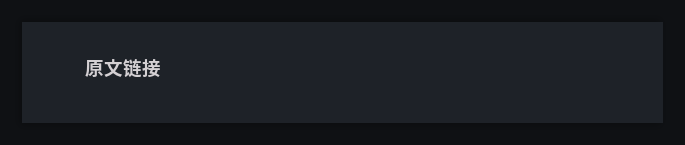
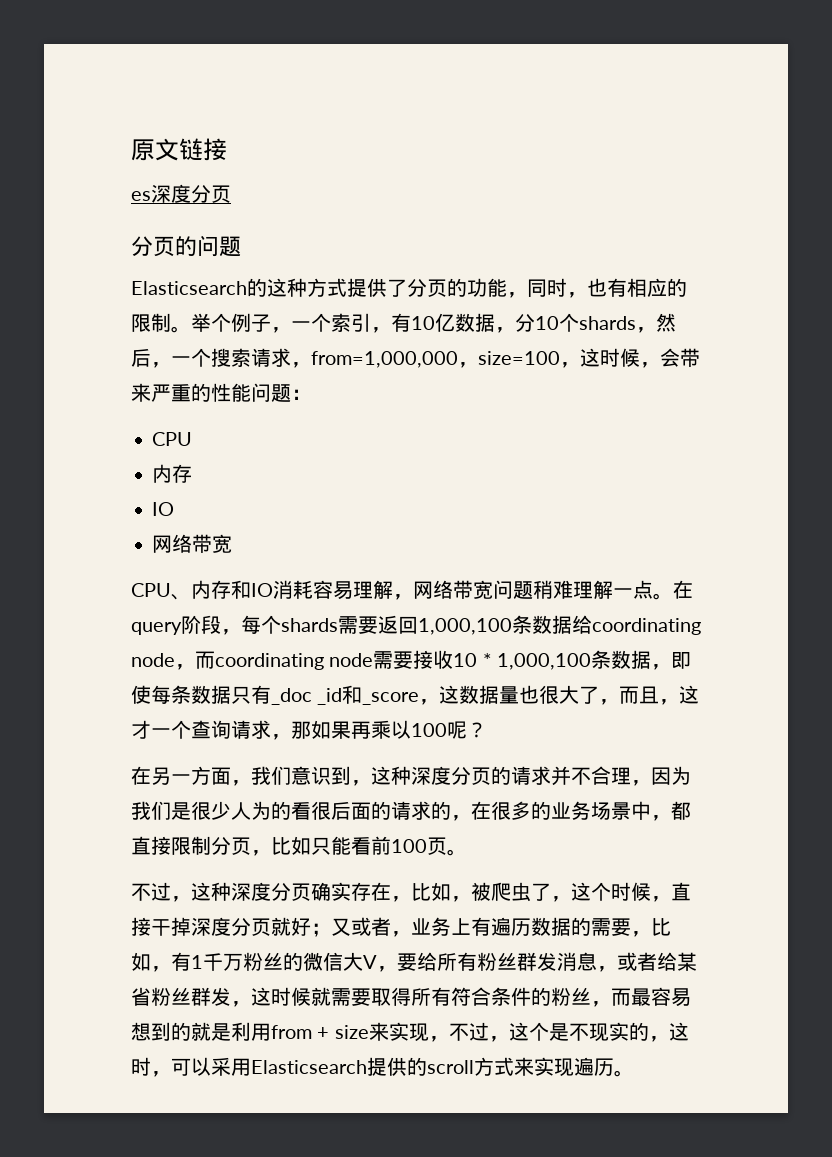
+ es深度分页
+ 分页的问题
+ Elasticsearch的这种方式提供了分页的功能，同时，也有相应的限制。举个例子，一个索引，有10亿数据，分10个shards，然后，一个搜索请求，from=1,000,000，size=100，这时候，会带来严重的性能问题：
+ CPU
+ 内存
+ IO
+ 网络带宽
+ CPU、内存和IO消耗容易理解，网络带宽问题稍难理解一点。在query阶段，每个shards需要返回1,000,100条数据给coordinating node，而coordinating node需要接收10 * 1,000,100条数据，即使每条数据只有_doc _id和_score，这数据量也很大了，而且，这才一个查询请求，那如果再乘以100呢？
+ 在另一方面，我们意识到，这种深度分页的请求并不合理，因为我们是很少人为的看很后面的请求的，在很多的业务场景中，都直接限制分页，比如只能看前100页。
+ 不过，这种深度分页确实存在，比如，被爬虫了，这个时候，直接干掉深度分页就好；又或者，业务上有遍历数据的需要，比如，有1千万粉丝的微信大V，要给所有粉丝群发消息，或者给某省粉丝群发，这时候就需要取得所有符合条件的粉丝，而最容易想到的就是利用from + size来实现，不过，这个是不现实的，这时，可以采用Elasticsearch提供的scroll方式来实现遍历。

